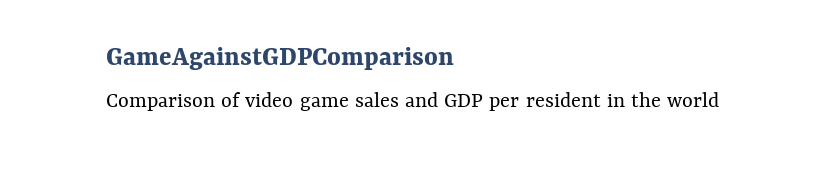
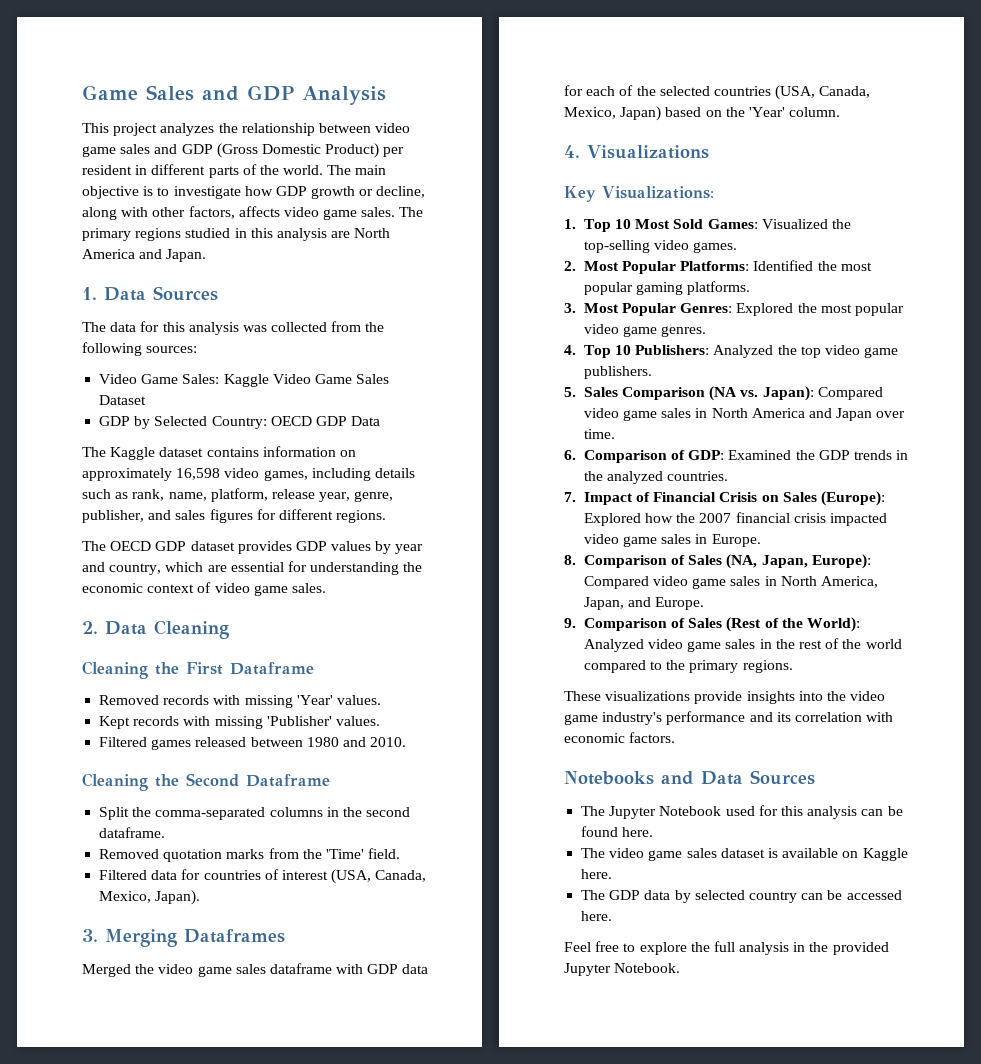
- GameAgainstGDPComparison
- Comparison of video game sales and GDP per resident in the world
+ Game Sales and GDP Analysis
+ This project analyzes the relationship between video game sales and GDP (Gross Domestic Product) per resident in different parts of the world. The main objective is to investigate how GDP growth or decline, along with other factors, affects video game sales. The primary regions studied in this analysis are North America and Japan.
+ 1. Data Sources
+ The data for this analysis was collected from the following sources:
+ Video Game Sales: Kaggle Video Game Sales Dataset
+ GDP by Selected Country: OECD GDP Data
+ The Kaggle dataset contains information on approximately 16,598 video games, including details such as rank, name, platform, release year, genre, publisher, and sales figures for different regions.
+ The OECD GDP dataset provides GDP values by year and country, which are essential for understanding the economic context of video game sales.
+ 2. Data Cleaning
+ Cleaning the First Dataframe
+ Removed records with missing 'Year' values.
+ Kept records with missing 'Publisher' values.
+ Filtered games released between 1980 and 2010.
+ Cleaning the Second Dataframe
+ Split the comma-separated columns in the second dataframe.
+ Removed quotation marks from the 'Time' field.
+ Filtered data for countries of interest (USA, Canada, Mexico, Japan).
+ 3. Merging Dataframes
+ Merged the video game sales dataframe with GDP data for each of the selected countries (USA, Canada, Mexico, Japan) based on the 'Year' column.
+ 4. Visualizations
+ Key Visualizations:
+ 1. Top 10 Most Sold Games: Visualized the top-selling video games.
+ 2. Most Popular Platforms: Identified the most popular gaming platforms.
+ 3. Most Popular Genres: Explored the most popular video game genres.
+ 4. Top 10 Publishers: Analyzed the top video game publishers.
+ 5. Sales Comparison (NA vs. Japan): Compared video game sales in North America and Japan over time.
+ 6. Comparison of GDP: Examined the GDP trends in the analyzed countries.
+ 7. Impact of Financial Crisis on Sales (Europe): Explored how the 2007 financial crisis impacted video game sales in Europe.
+ 8. Comparison of Sales (NA, Japan, Europe): Compared video game sales in North America, Japan, and Europe.
+ 9. Comparison of Sales (Rest of the World): Analyzed video game sales in the rest of the world compared to the primary regions.
+ These visualizations provide insights into the video game industry's performance and its correlation with economic factors.
+ Notebooks and Data Sources
+ The Jupyter Notebook used for this analysis can be found here.
+ The video game sales dataset is available on Kaggle here.
+ The GDP data by selected country can be accessed here.
+ Feel free to explore the full analysis in the provided Jupyter Notebook.

